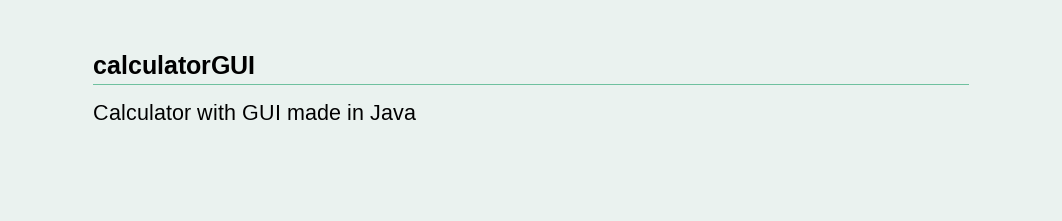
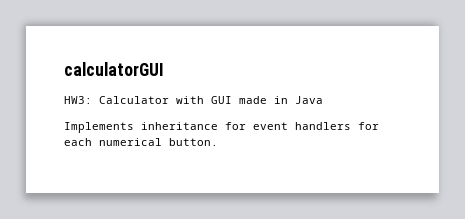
- Calculator with GUI made in Java
+ HW3: Calculator with GUI made in Java
+ Implements inheritance for event handlers for each numerical button.

